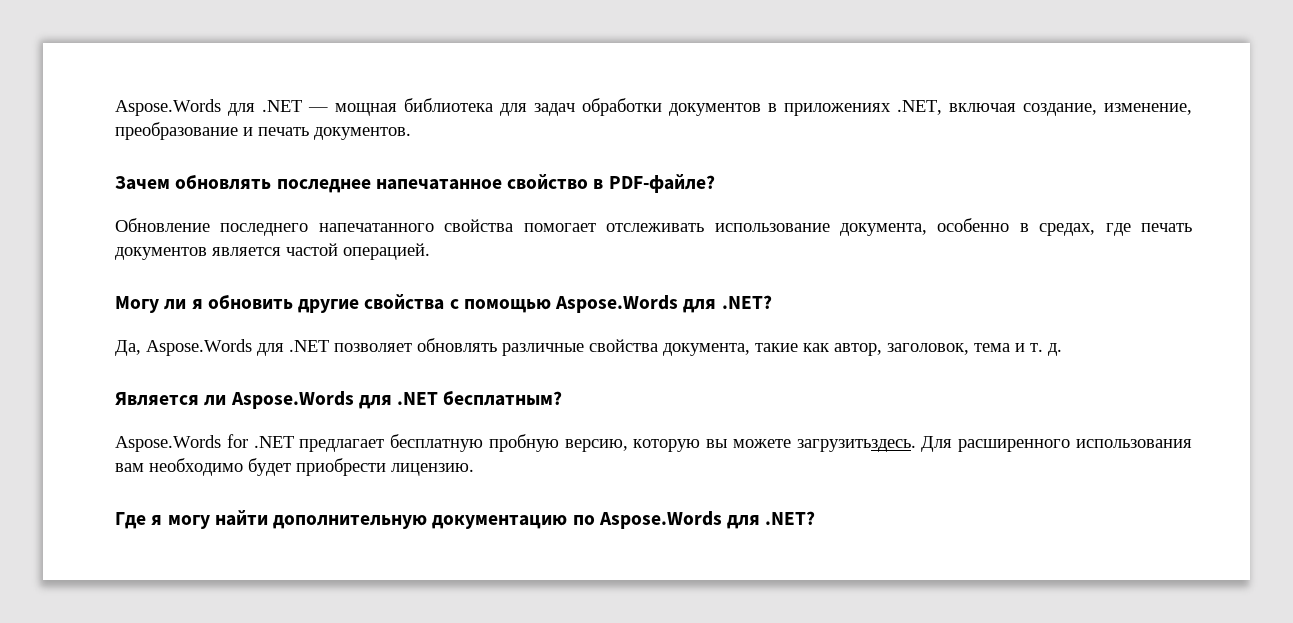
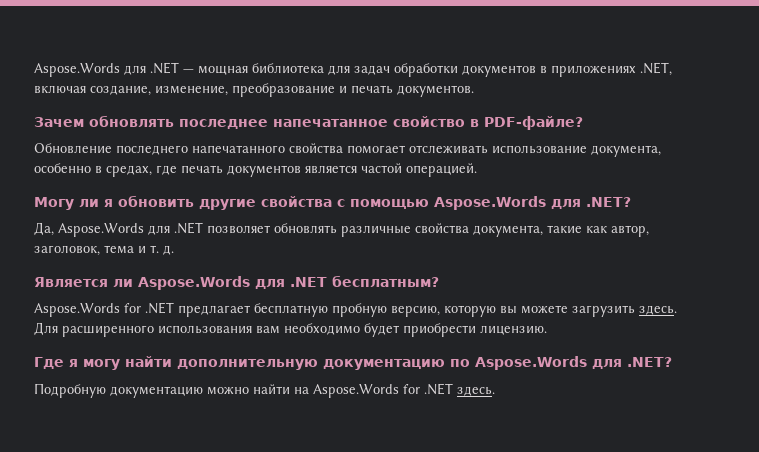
- Aspose.Words for .NET предлагает бесплатную пробную версию, которую вы можете загрузитьздесь.
+ Aspose.Words for .NET предлагает бесплатную пробную версию, которую вы можете загрузить здесь.
+ Подробную документацию можно найти на Aspose.Words for .NET здесь.

